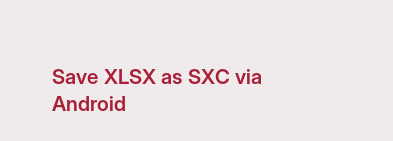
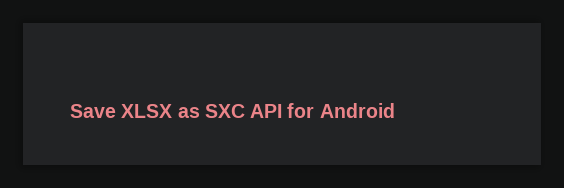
- Save XLSX as SXC via Android
+ Save XLSX as SXC API for Android

